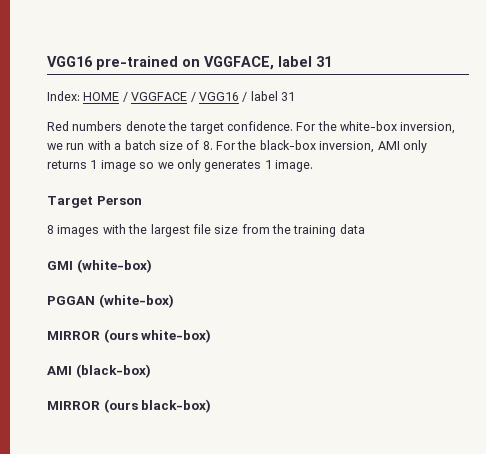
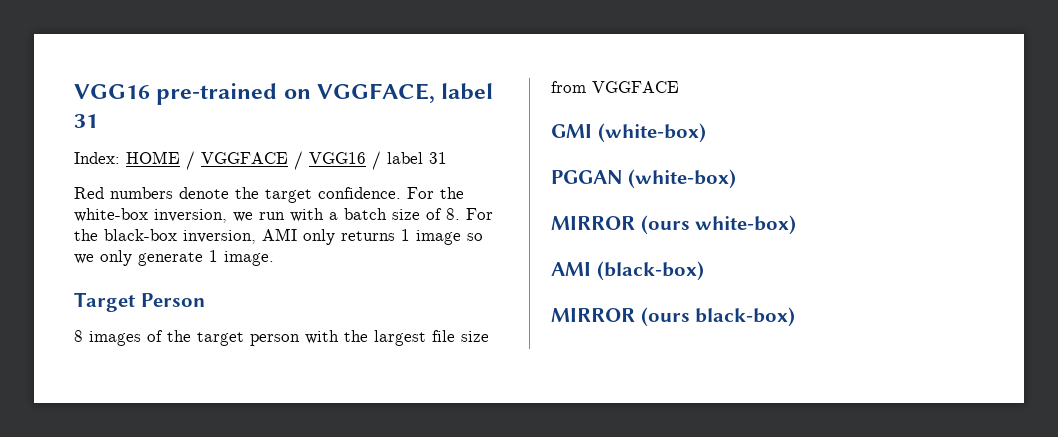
- For the white-box inversion, we run with a batch size of 8. For the black-box inversion, AMI only returns 1 image so we only generates 1 image.
+ For the white-box inversion, we run with a batch size of 8. For the black-box inversion, AMI only returns 1 image so we only generate 1 image.
- 8 images with the largest file size from the training data
+ 8 images of the target person with the largest file size from VGGFACE

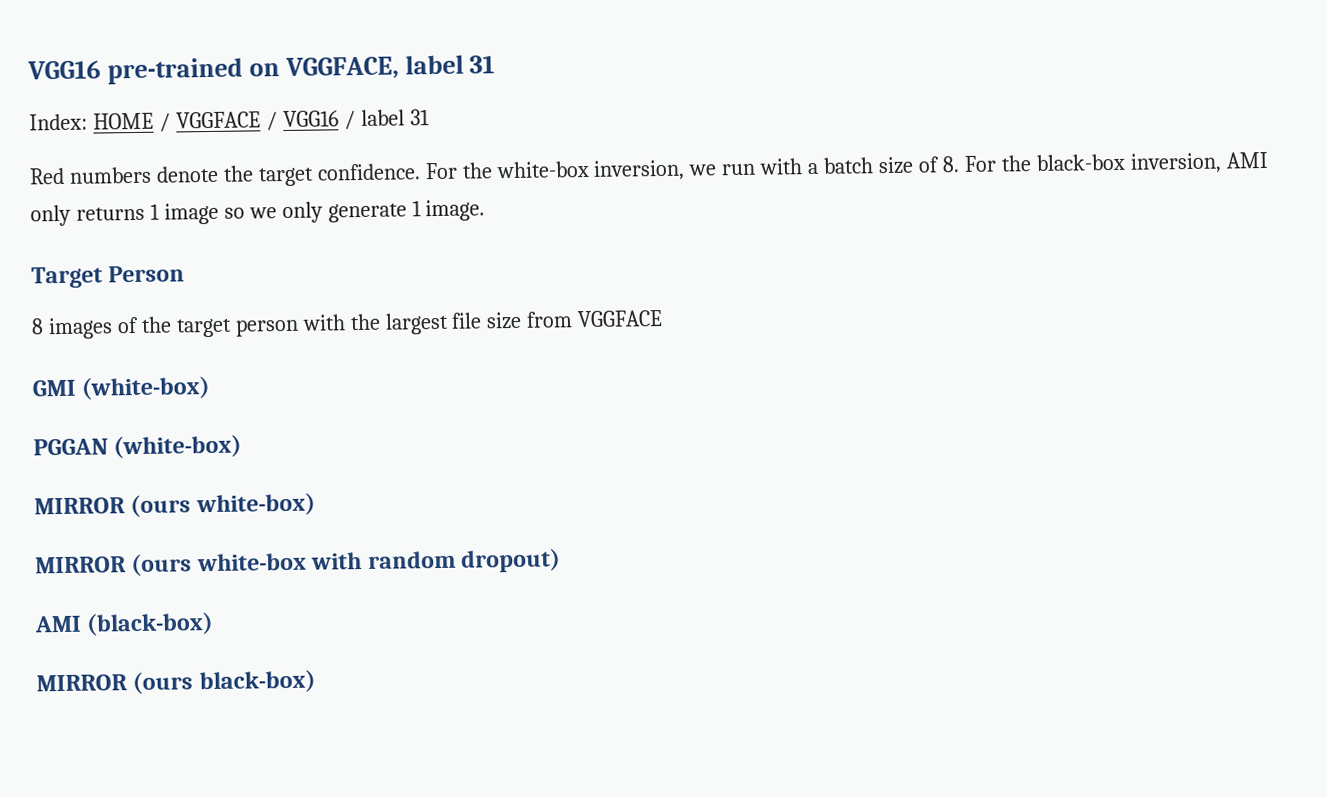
+ MIRROR (ours white-box with random dropout)

